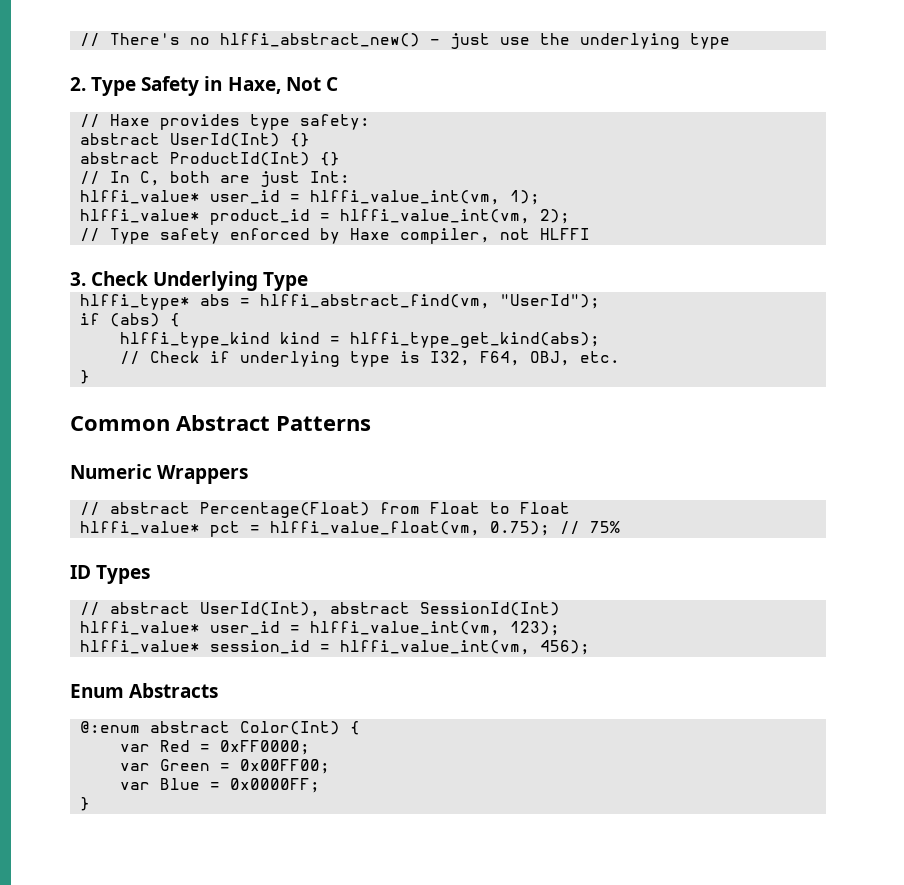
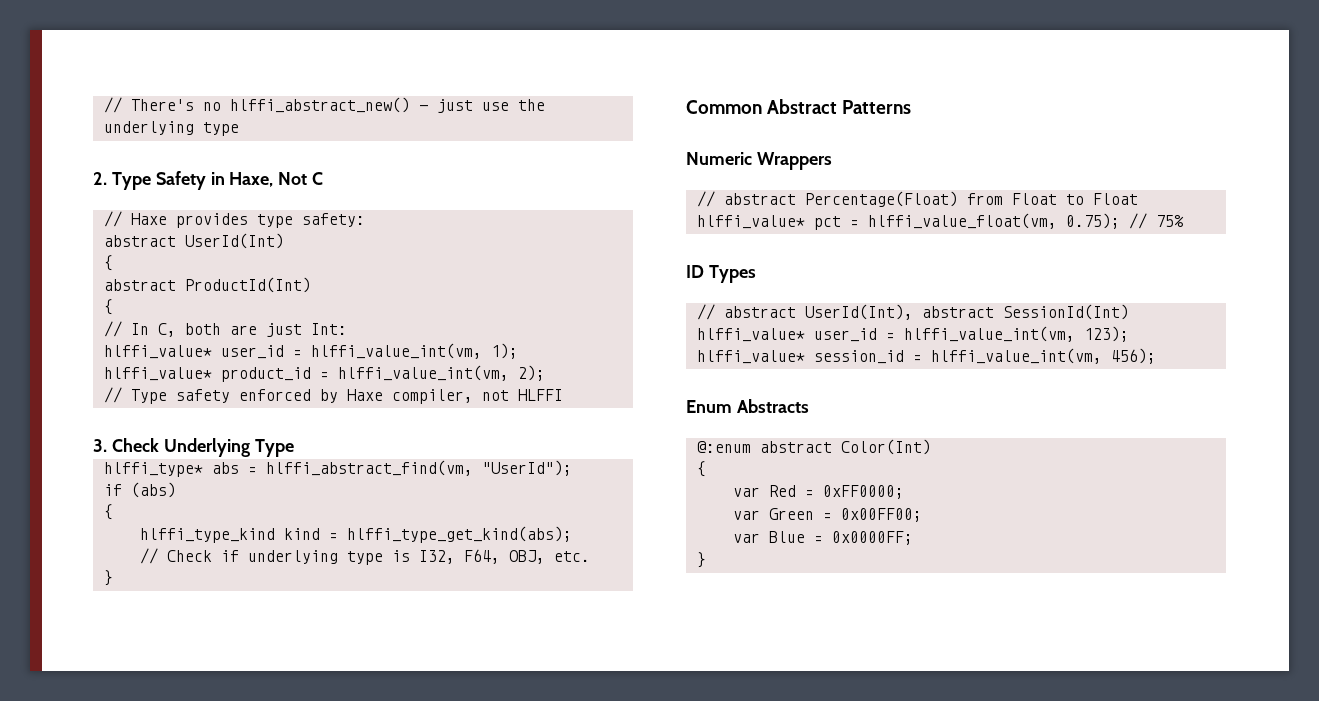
- abstract UserId(Int) {}
+ abstract UserId(Int)
+ {
- abstract ProductId(Int) {}
+ abstract ProductId(Int)
+ {
- if (abs) {
+ if (abs)
+ {
- @:enum abstract Color(Int) {
+ @:enum abstract Color(Int)
+ {

